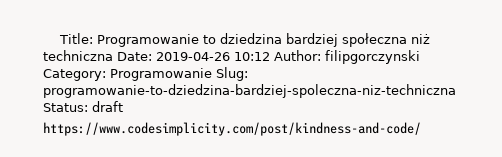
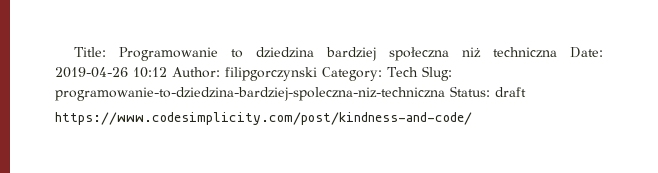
- Title: Programowanie to dziedzina bardziej społeczna niż techniczna Date: 2019-04-26 10:12 Author: filipgorczynski Category: Programowanie Slug: programowanie-to-dziedzina-bardziej-spoleczna-niz-techniczna Status: draft
+ Title: Programowanie to dziedzina bardziej społeczna niż techniczna Date: 2019-04-26 10:12 Author: filipgorczynski Category: Tech Slug: programowanie-to-dziedzina-bardziej-spoleczna-niz-techniczna Status: draft

